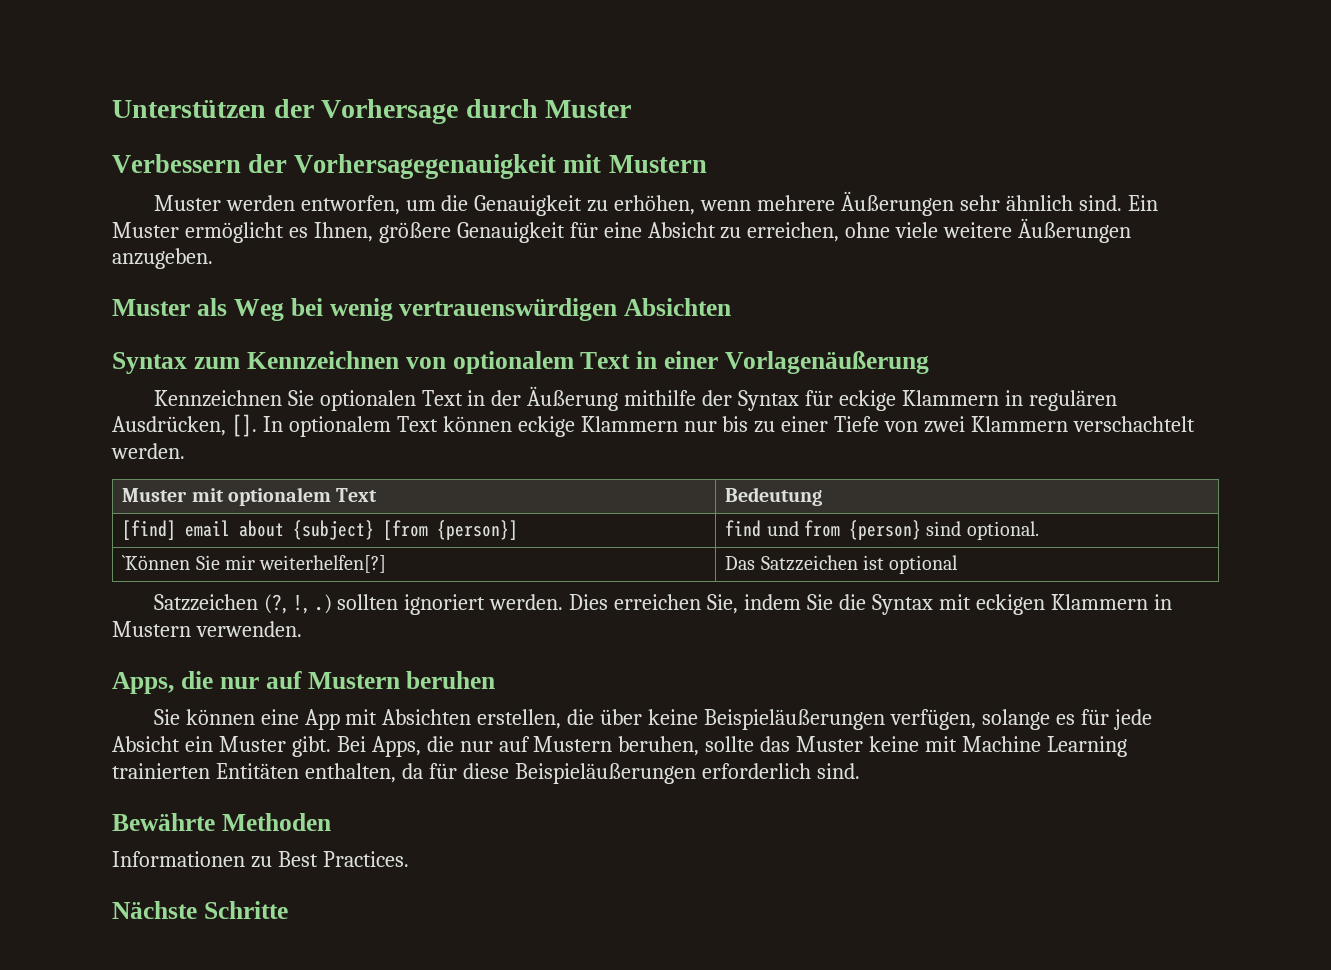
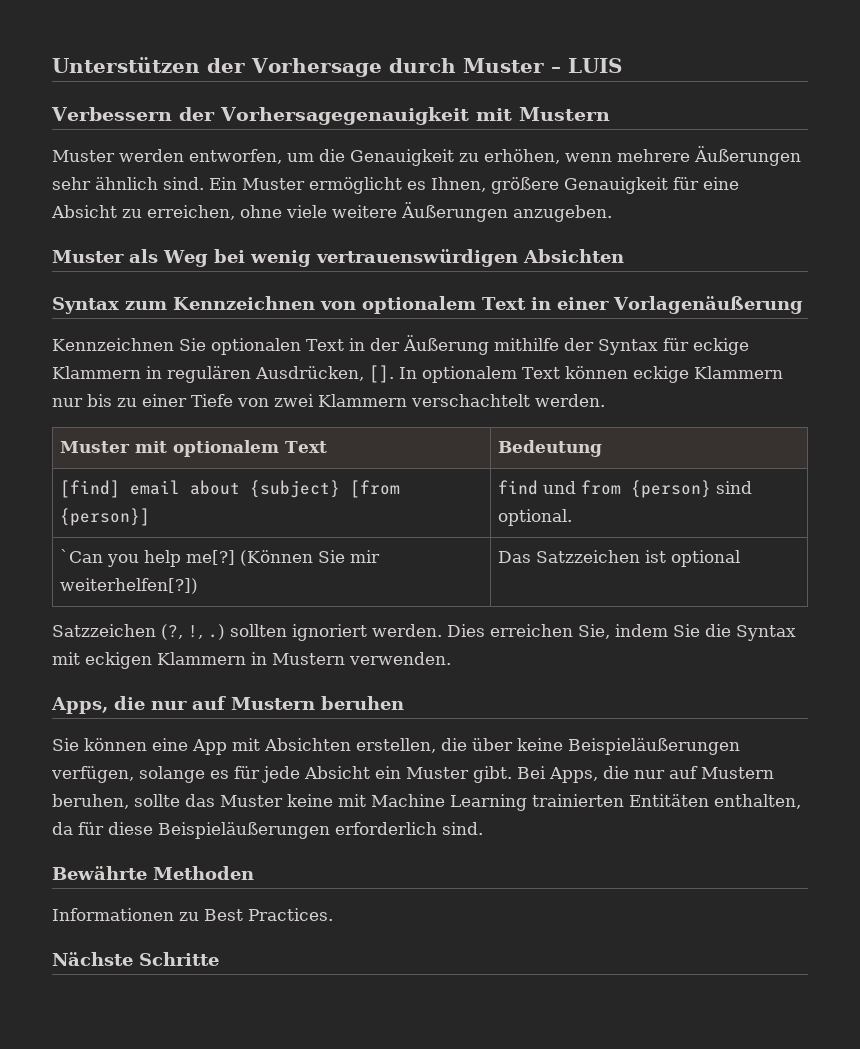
- Unterstützen der Vorhersage durch Muster
+ Unterstützen der Vorhersage durch Muster – LUIS
- `Können Sie mir weiterhelfen[?] | Das Satzzeichen ist optional
+ `Can you help me[?] (Können Sie mir weiterhelfen[?]) | Das Satzzeichen ist optional

